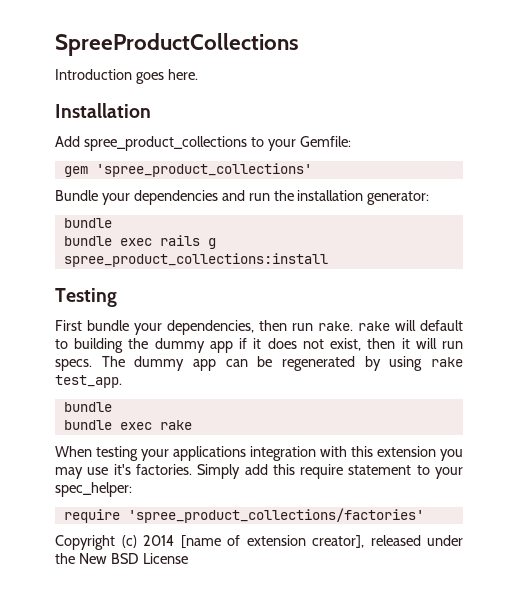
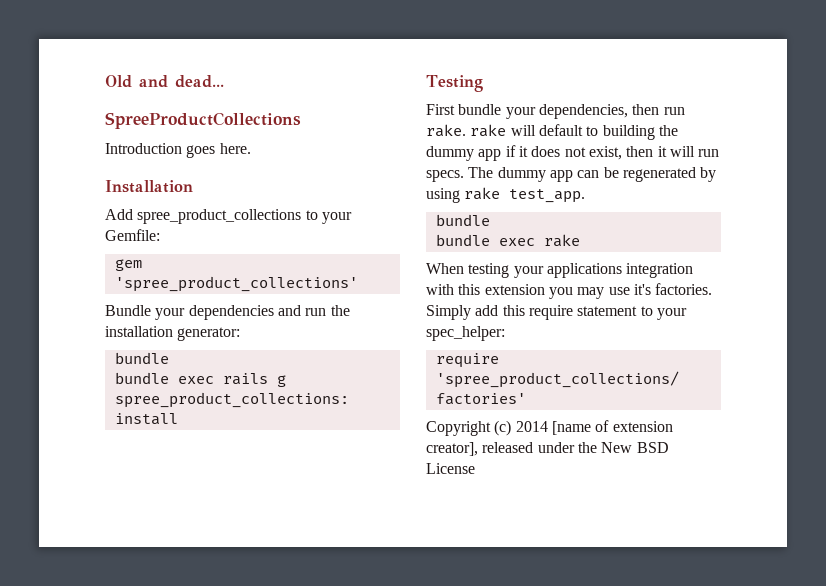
+ Old and dead...

